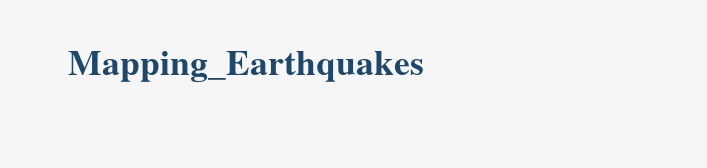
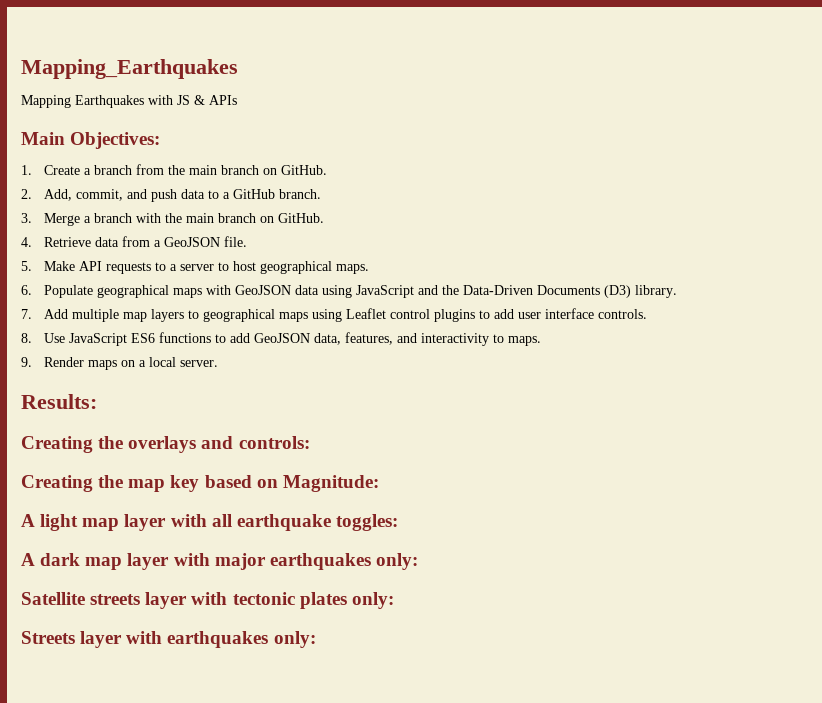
+ Mapping Earthquakes with JS & APIs
+ Main Objectives:
+ 1. Create a branch from the main branch on GitHub.
+ 2. Add, commit, and push data to a GitHub branch.
+ 3. Merge a branch with the main branch on GitHub.
+ 4. Retrieve data from a GeoJSON file.
+ 5. Make API requests to a server to host geographical maps.
+ 6. Populate geographical maps with GeoJSON data using JavaScript and the Data-Driven Documents (D3) library.
+ 7. Add multiple map layers to geographical maps using Leaflet control plugins to add user interface controls.
+ 8. Use JavaScript ES6 functions to add GeoJSON data, features, and interactivity to maps.
+ 9. Render maps on a local server.
+ Results:
+ Creating the overlays and controls:
+ Creating the map key based on Magnitude:
+ A light map layer with all earthquake toggles:
+ A dark map layer with major earthquakes only:
+ Satellite streets layer with tectonic plates only:
+ Streets layer with earthquakes only:

